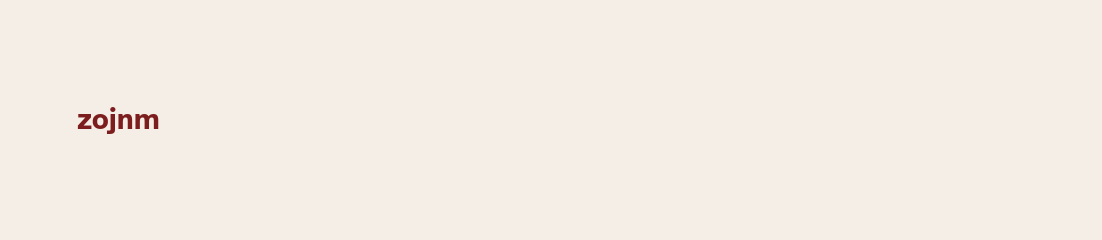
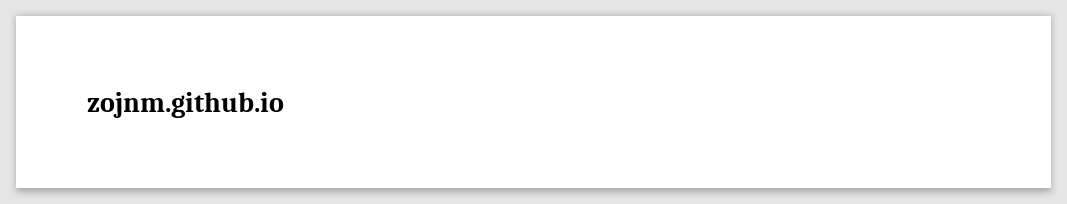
- zojnm
+ zojnm.github.io

